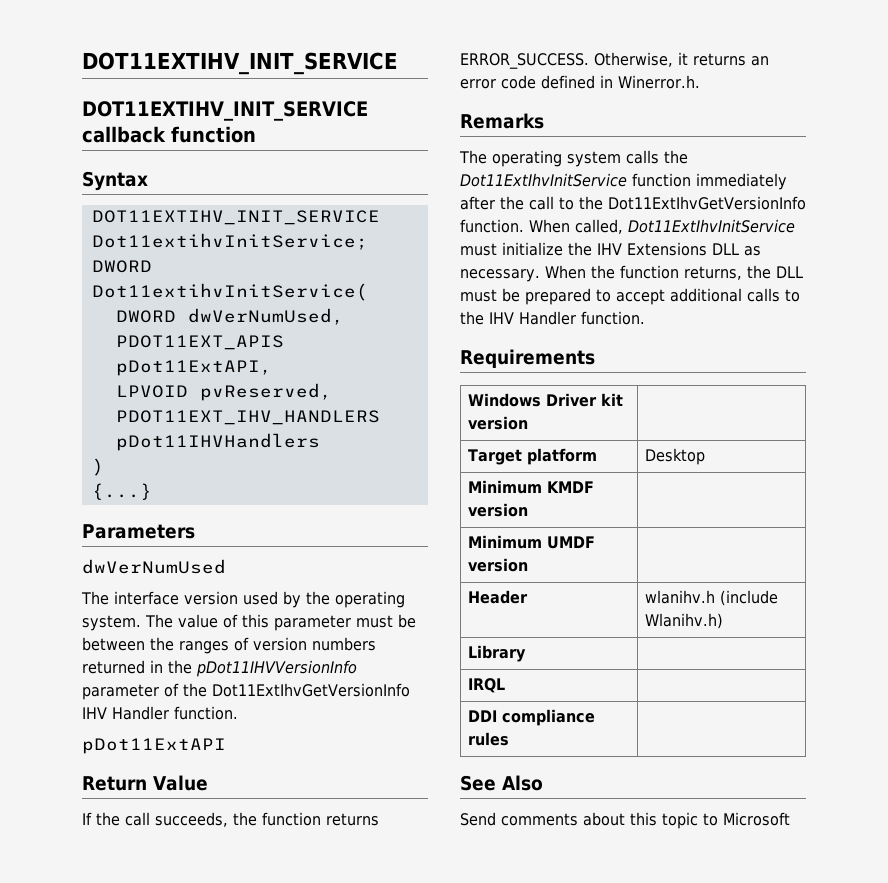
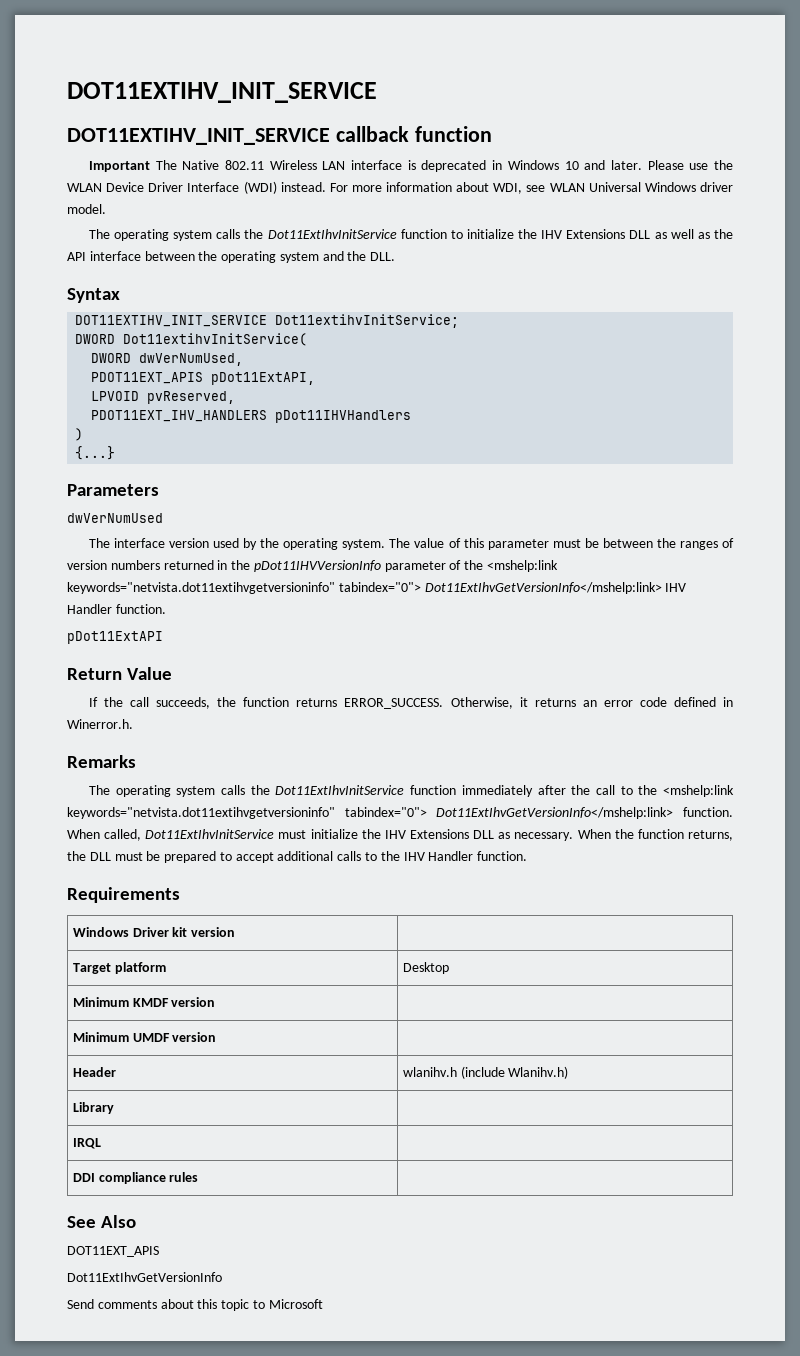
+ Important The Native 802.11 Wireless LAN interface is deprecated in Windows 10 and later. Please use the WLAN Device Driver Interface (WDI) instead. For more information about WDI, see WLAN Universal Windows driver model.
+ The operating system calls the Dot11ExtIhvInitService function to initialize the IHV Extensions DLL as well as the API interface between the operating system and the DLL.
- The value of this parameter must be between the ranges of version numbers returned in the pDot11IHVVersionInfo parameter of the Dot11ExtIhvGetVersionInfo IHV Handler function.
+ The value of this parameter must be between the ranges of version numbers returned in the pDot11IHVVersionInfo parameter of the <mshelp:link keywords="netvista.dot11extihvgetversioninfo" tabindex="0"> Dot11ExtIhvGetVersionInfo</mshelp:link> IHV Handler function.
- The operating system calls the Dot11ExtIhvInitService function immediately after the call to the Dot11ExtIhvGetVersionInfo function.
+ The operating system calls the Dot11ExtIhvInitService function immediately after the call to the <mshelp:link keywords="netvista.dot11extihvgetversioninfo" tabindex="0"> Dot11ExtIhvGetVersionInfo</mshelp:link> function.
+ DOT11EXT_APIS
+ Dot11ExtIhvGetVersionInfo

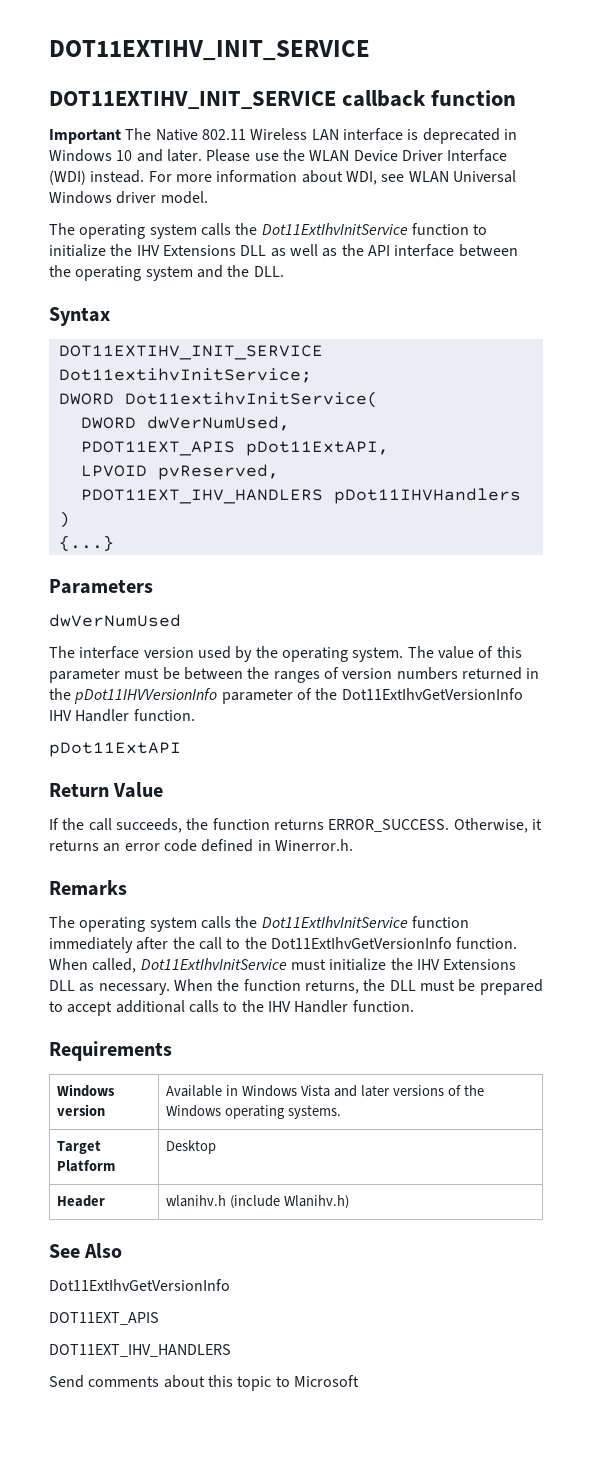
- The value of this parameter must be between the ranges of version numbers returned in the pDot11IHVVersionInfo parameter of the <mshelp:link keywords="netvista.dot11extihvgetversioninfo" tabindex="0"> Dot11ExtIhvGetVersionInfo</mshelp:link> IHV Handler function.
+ The value of this parameter must be between the ranges of version numbers returned in the pDot11IHVVersionInfo parameter of the Dot11ExtIhvGetVersionInfo IHV Handler function.
- The operating system calls the Dot11ExtIhvInitService function immediately after the call to the <mshelp:link keywords="netvista.dot11extihvgetversioninfo" tabindex="0"> Dot11ExtIhvGetVersionInfo</mshelp:link> function.
+ The operating system calls the Dot11ExtIhvInitService function immediately after the call to the Dot11ExtIhvGetVersionInfo function.
- Windows Driver kit version |
+ Windows version | Available in Windows Vista and later versions of the Windows operating systems.
- Target platform | Desktop
+ Target Platform | Desktop
- Minimum KMDF version |
- Minimum UMDF version |
- Library |
- IRQL |
- DDI compliance rules |
  See Also
+ Dot11ExtIhvGetVersionInfo
- Dot11ExtIhvGetVersionInfo
+ DOT11EXT_IHV_HANDLERS

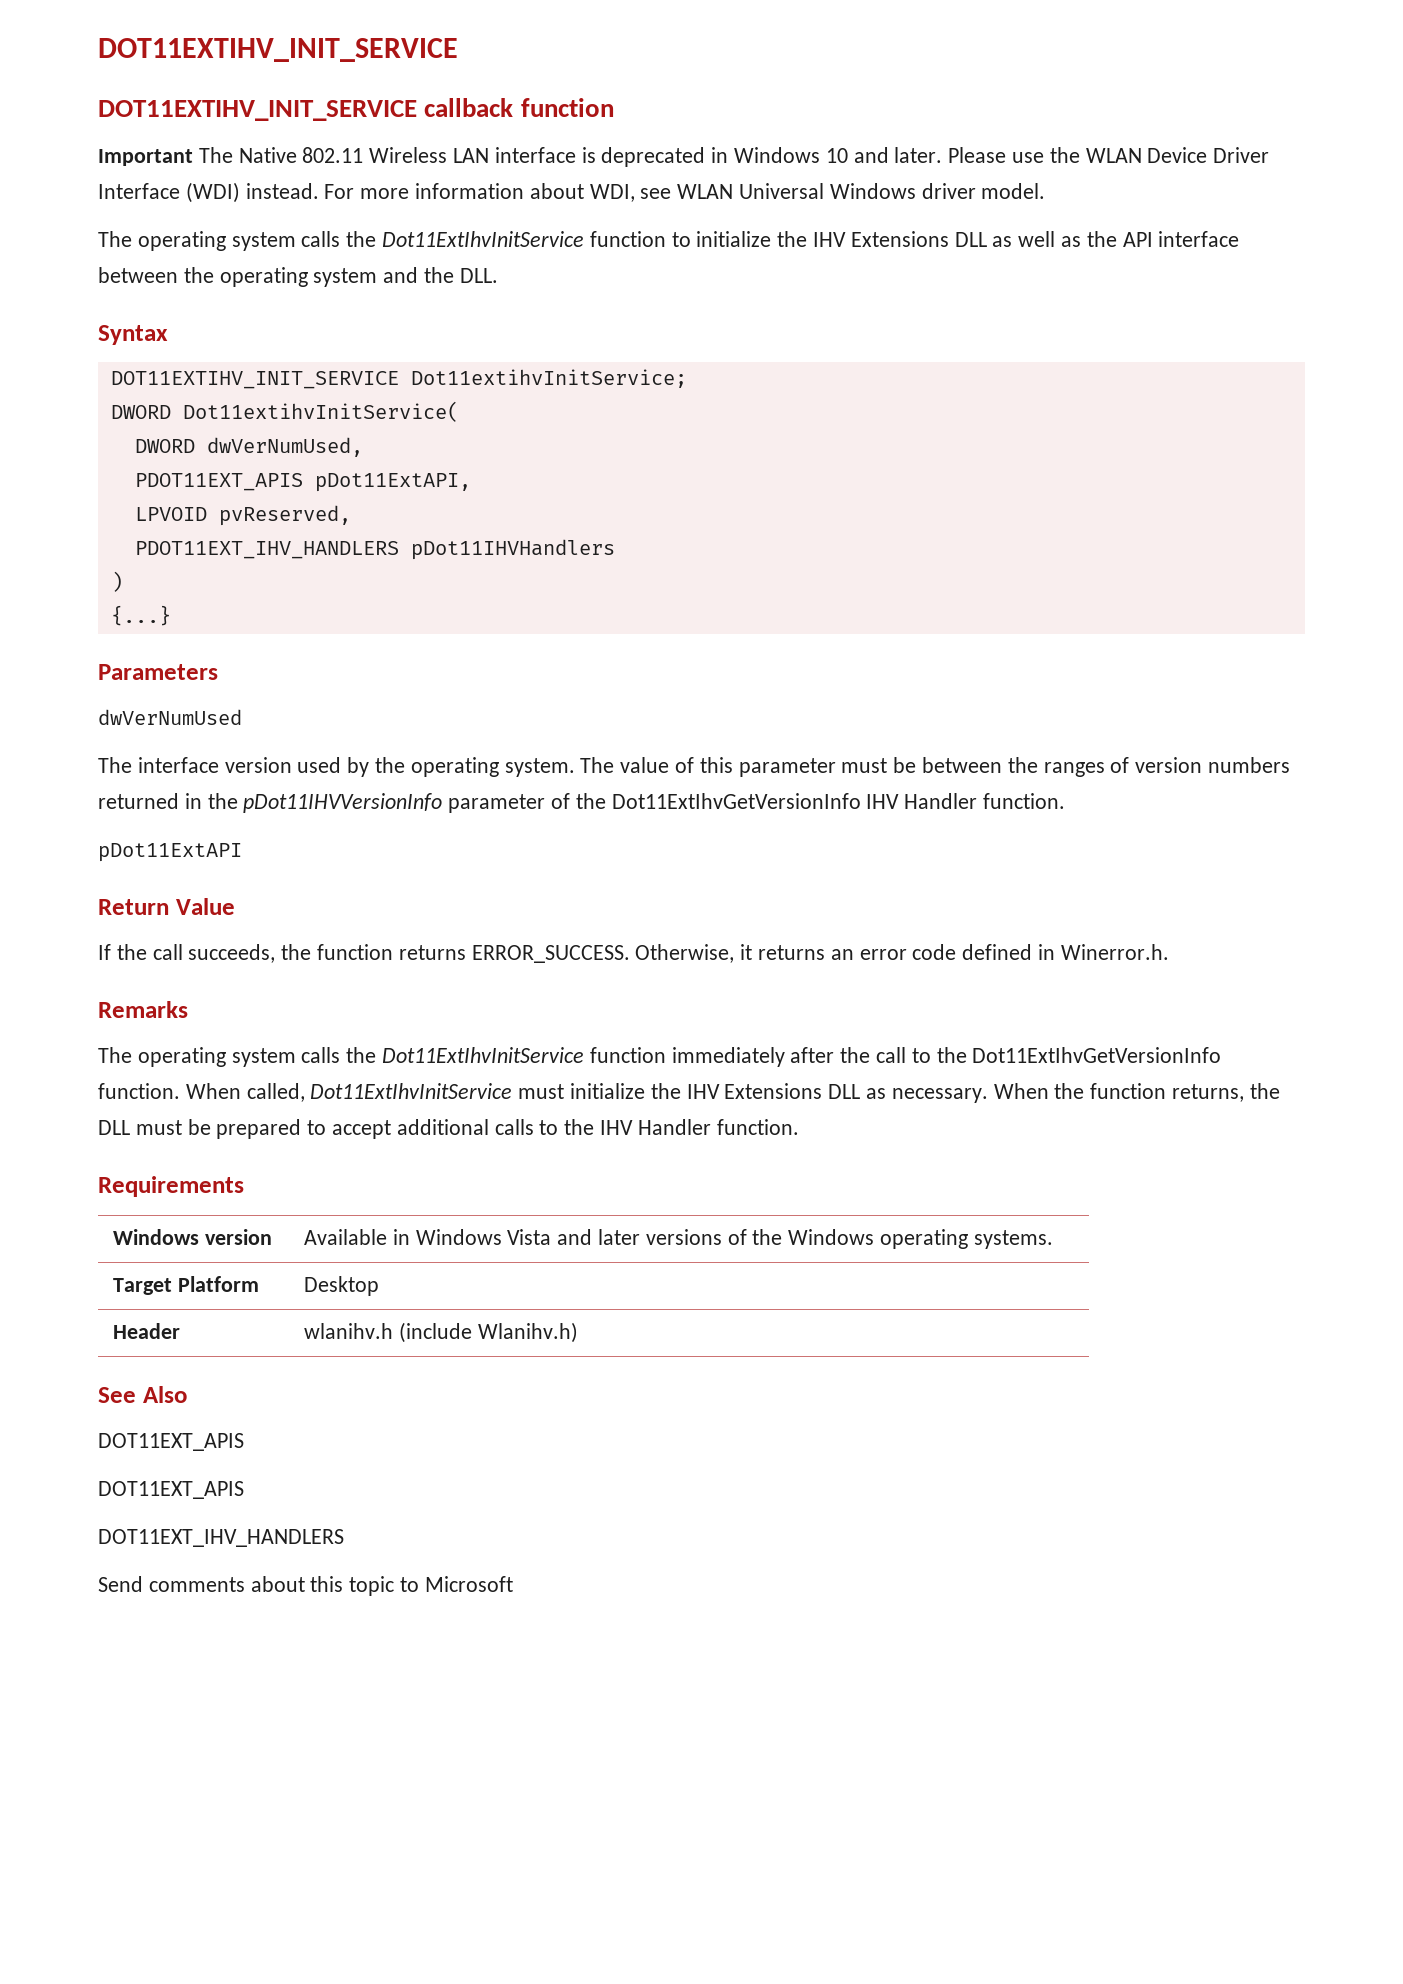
  See Also
- Dot11ExtIhvGetVersionInfo
+ DOT11EXT_APIS

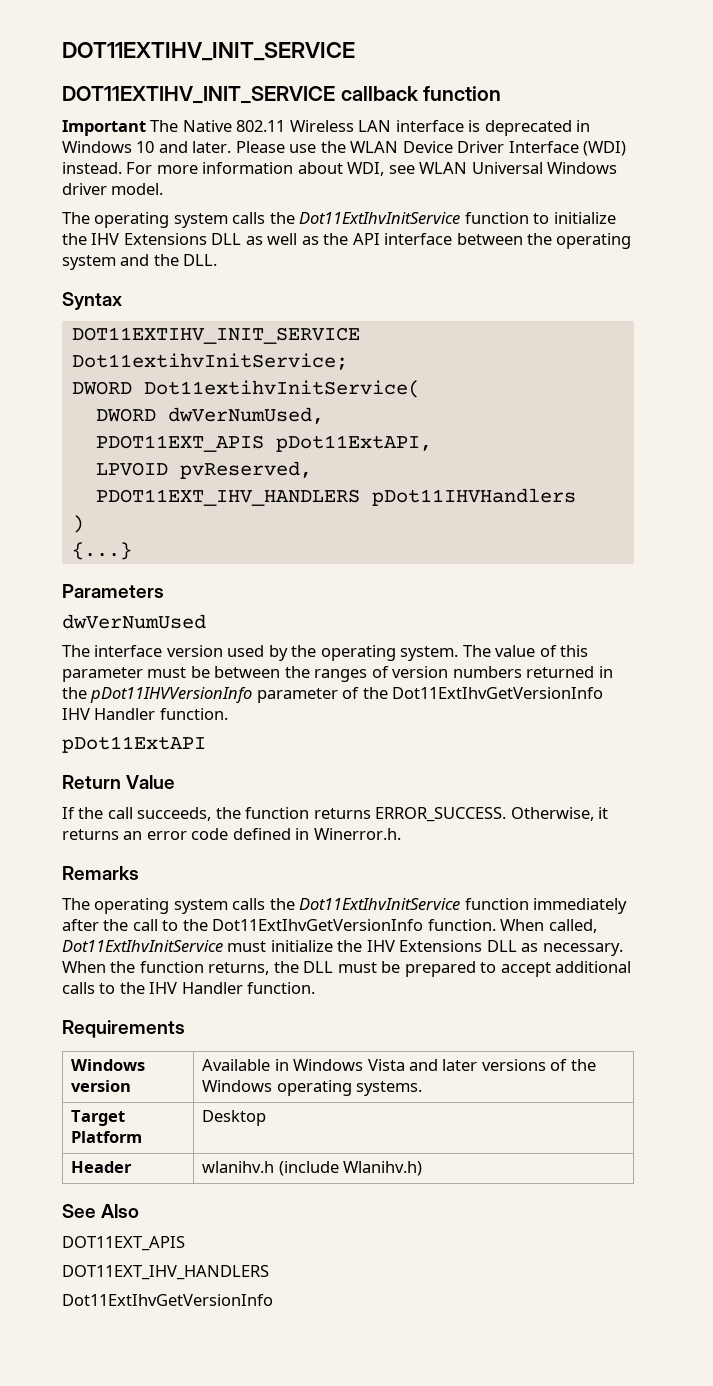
  See Also
- DOT11EXT_APIS
  DOT11EXT_IHV_HANDLERS
- Send comments about this topic to Microsoft
+ Dot11ExtIhvGetVersionInfo

